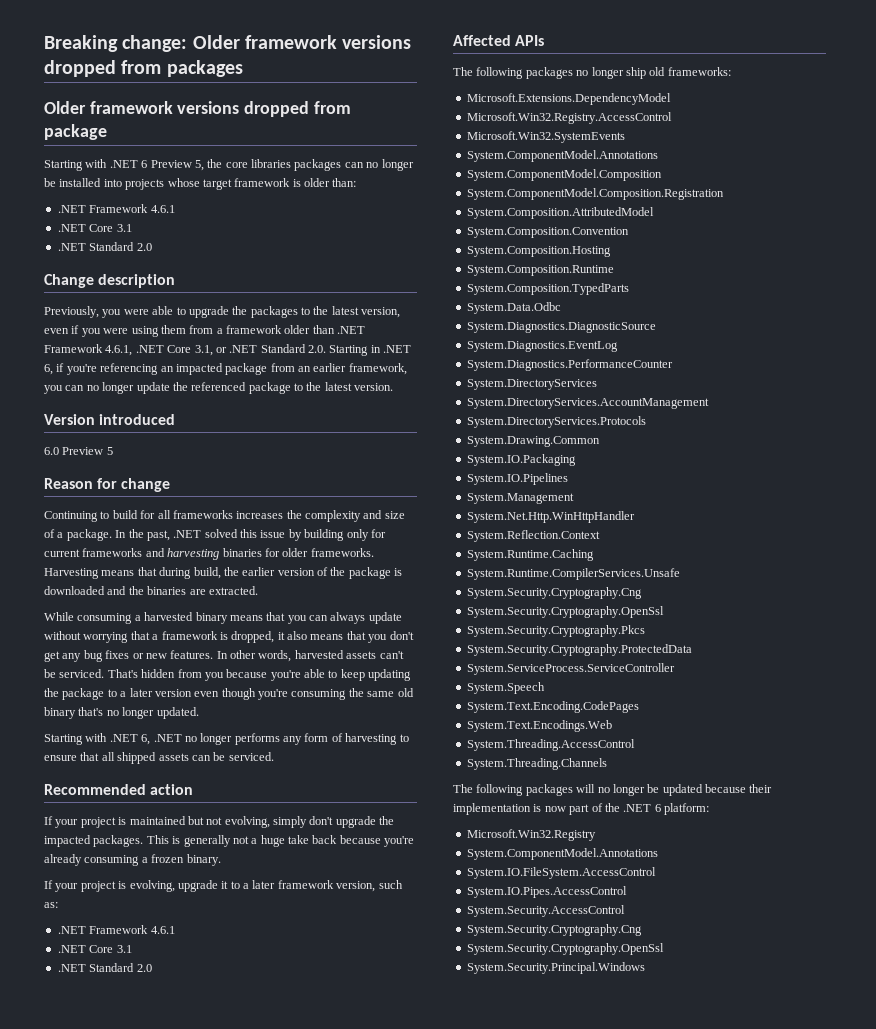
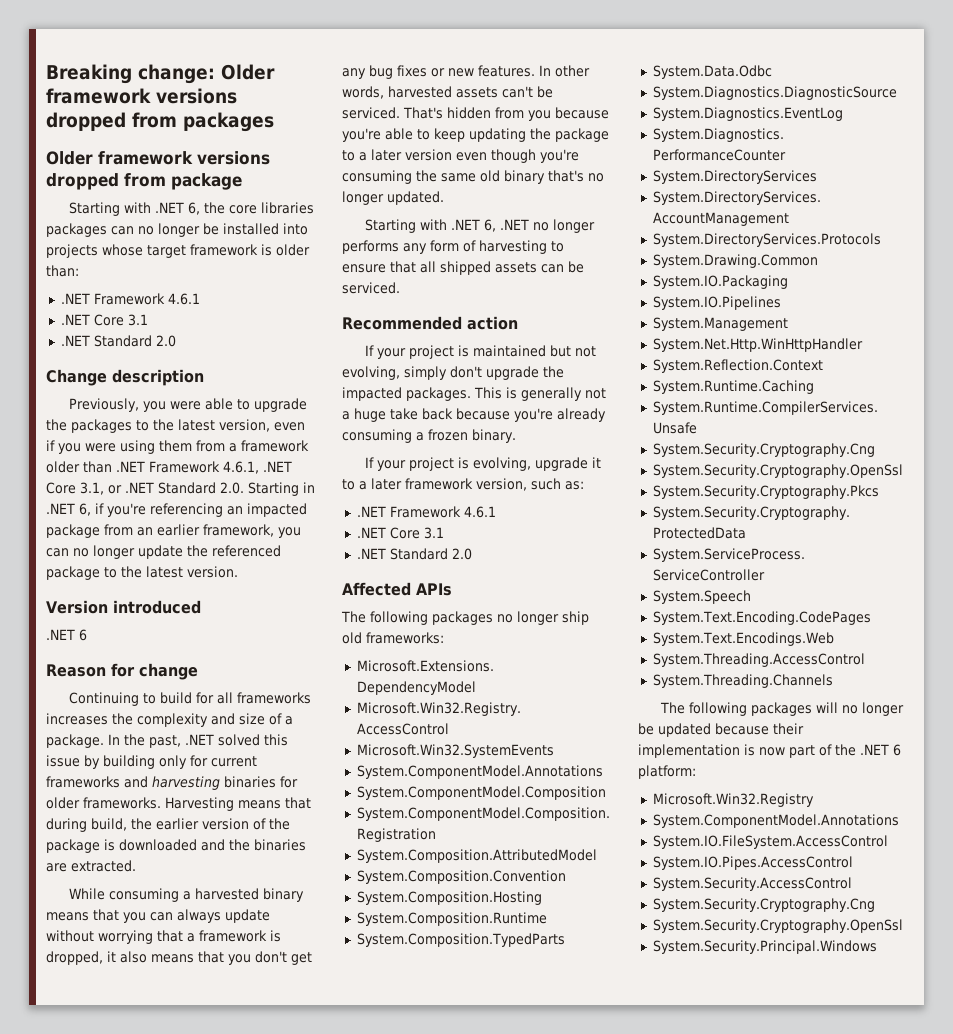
- Starting with .NET 6 Preview 5, the core libraries packages can no longer be installed into projects whose target framework is older than:
+ Starting with .NET 6, the core libraries packages can no longer be installed into projects whose target framework is older than:
  Version introduced
- 6.0 Preview 5
+ .NET 6

